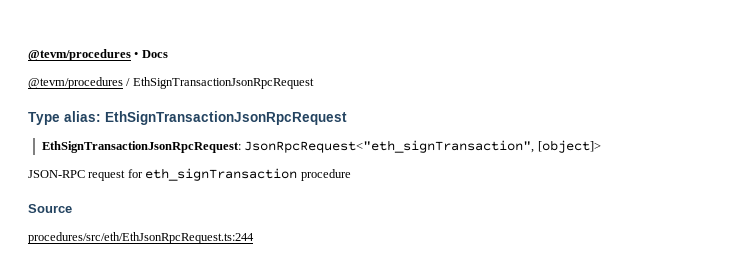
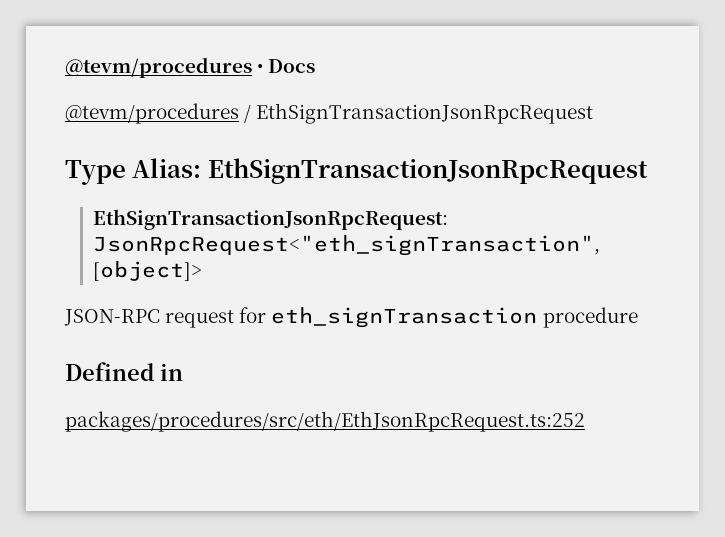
- Type alias: EthSignTransactionJsonRpcRequest
+ Type Alias: EthSignTransactionJsonRpcRequest
- Source
- procedures/src/eth/EthJsonRpcRequest.ts:244
+ Defined in
+ packages/procedures/src/eth/EthJsonRpcRequest.ts:252

